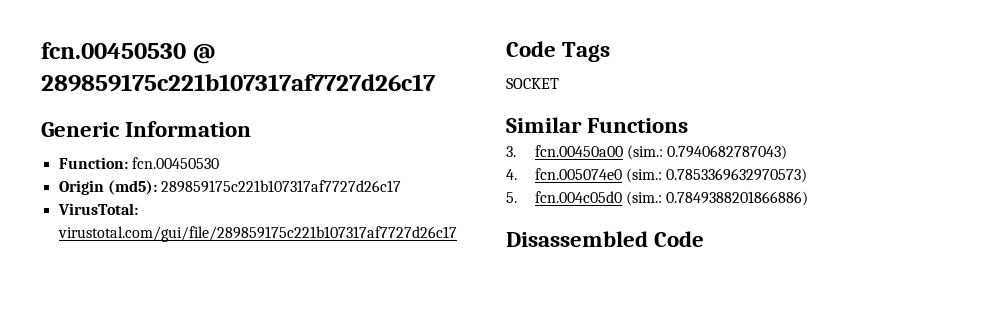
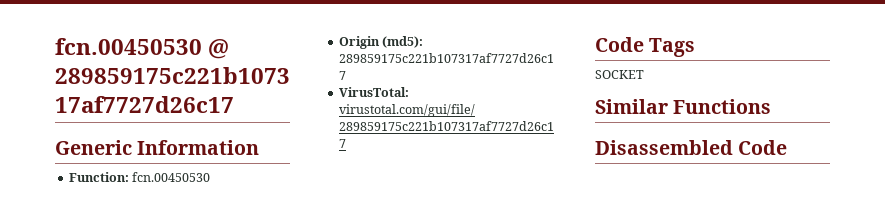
- 3. fcn.00450a00 (sim.: 0.7940682787043)
- 4. fcn.005074e0 (sim.: 0.7853369632970573)
- 5. fcn.004c05d0 (sim.: 0.7849388201866886)

